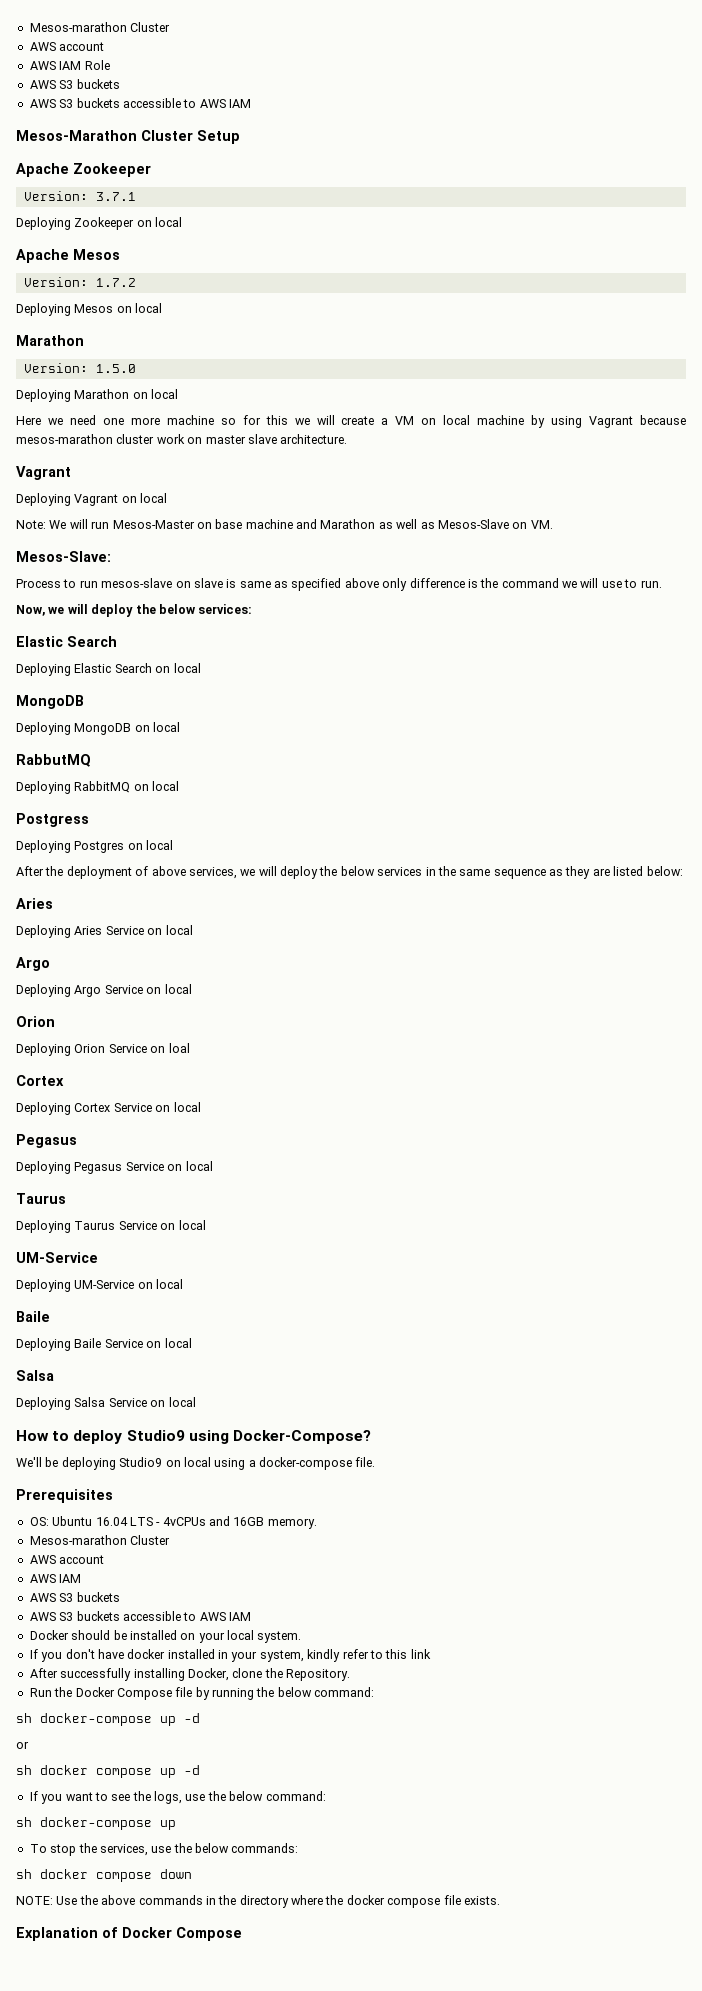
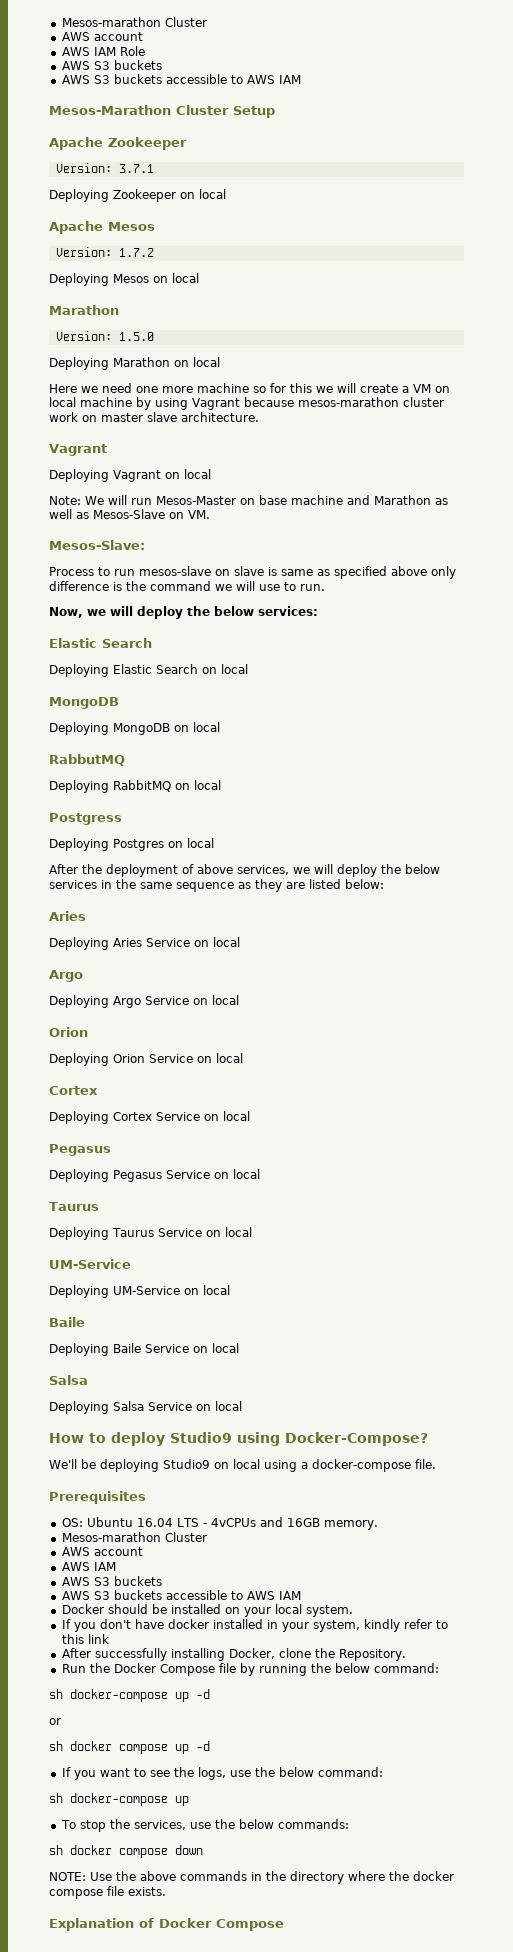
- Deploying Orion Service on loal
+ Deploying Orion Service on local

